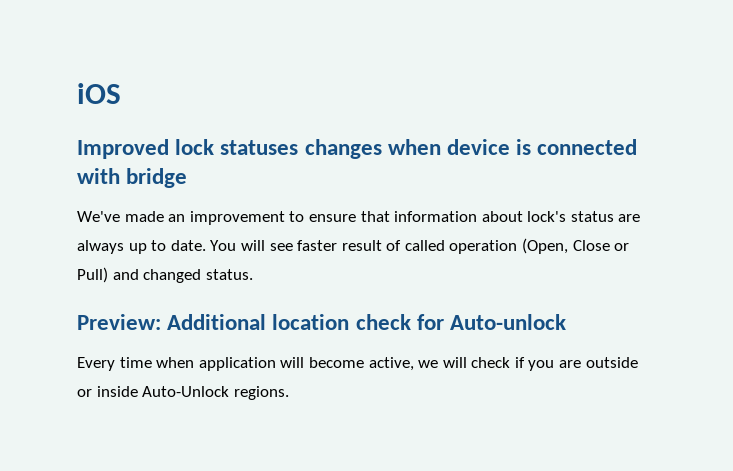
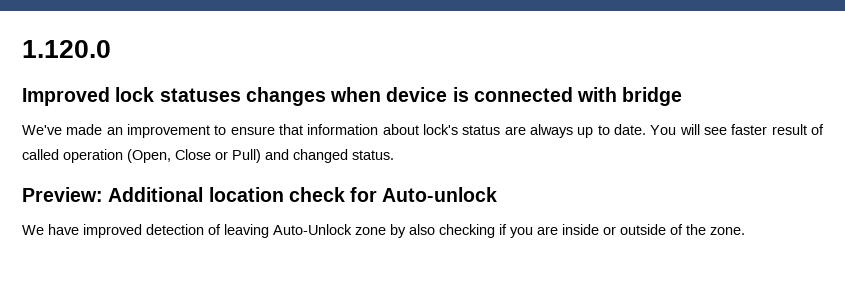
- iOS
+ 1.120.0
- Every time when application will become active, we will check if you are outside or inside Auto-Unlock regions.
+ We have improved detection of leaving Auto-Unlock zone by also checking if you are inside or outside of the zone.

